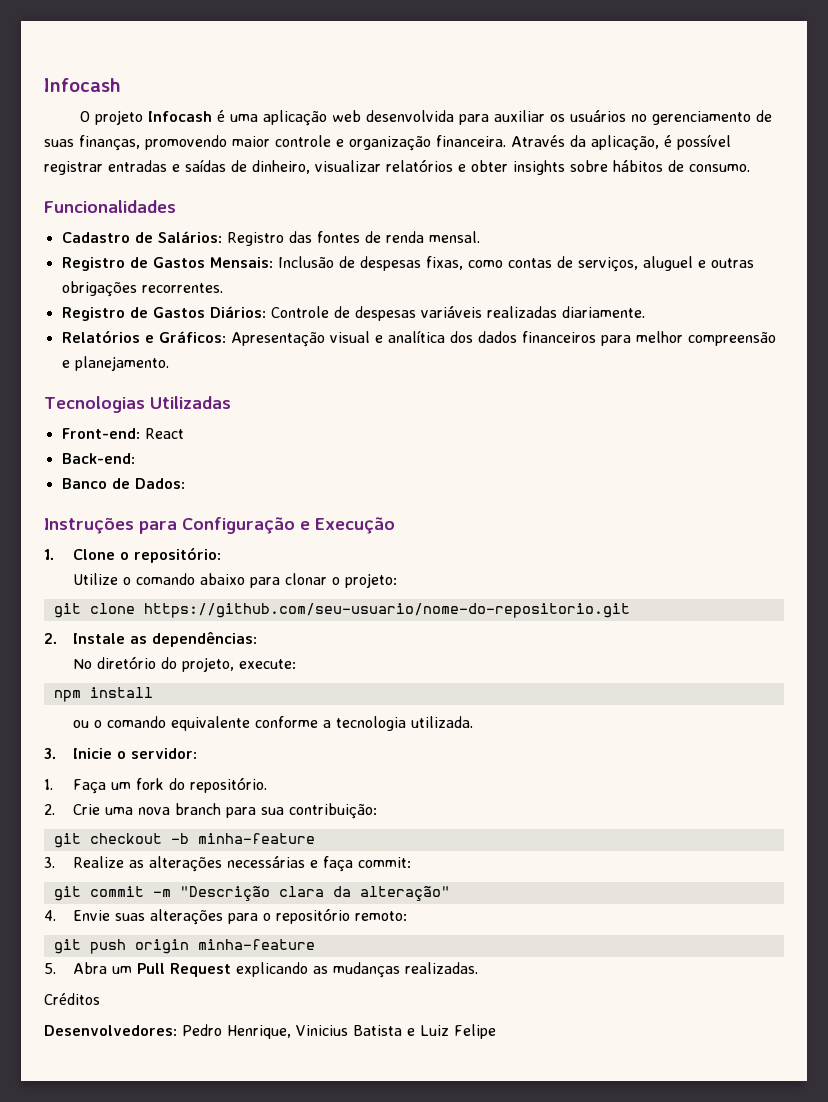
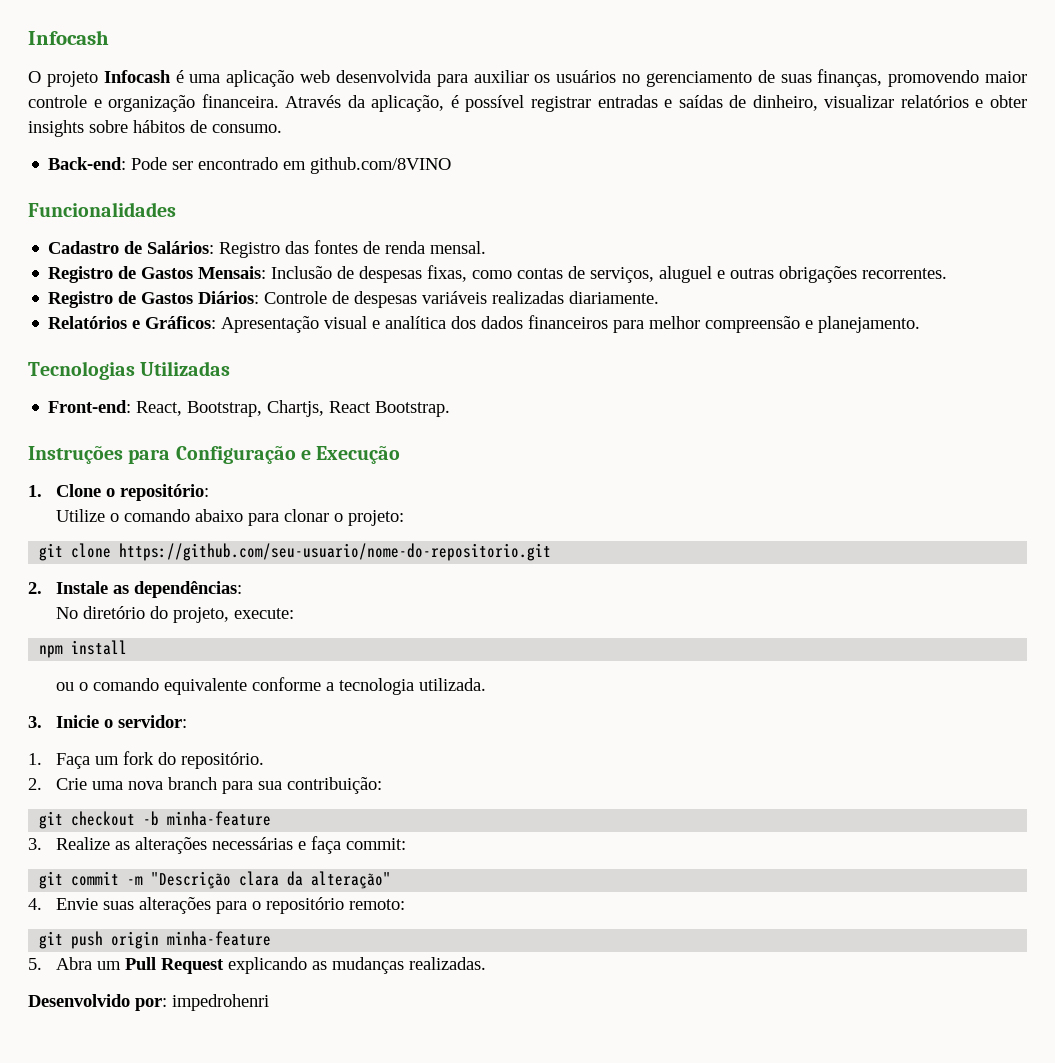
+ Back-end: Pode ser encontrado em github.com/8VINO
- Front-end: React
- Back-end:
- Banco de Dados:
+ Front-end: React, Bootstrap, Chartjs, React Bootstrap.
- Créditos
- Desenvolvedores: Pedro Henrique, Vinicius Batista e Luiz Felipe
+ Desenvolvido por: impedrohenri

